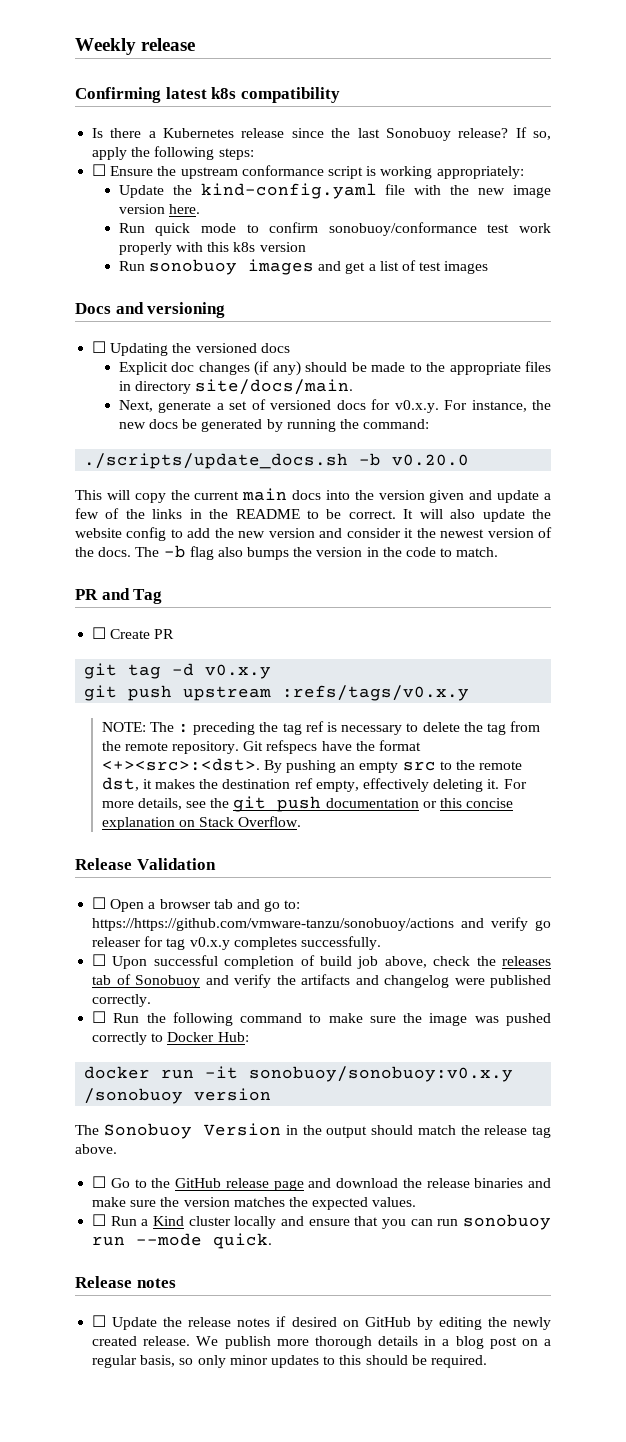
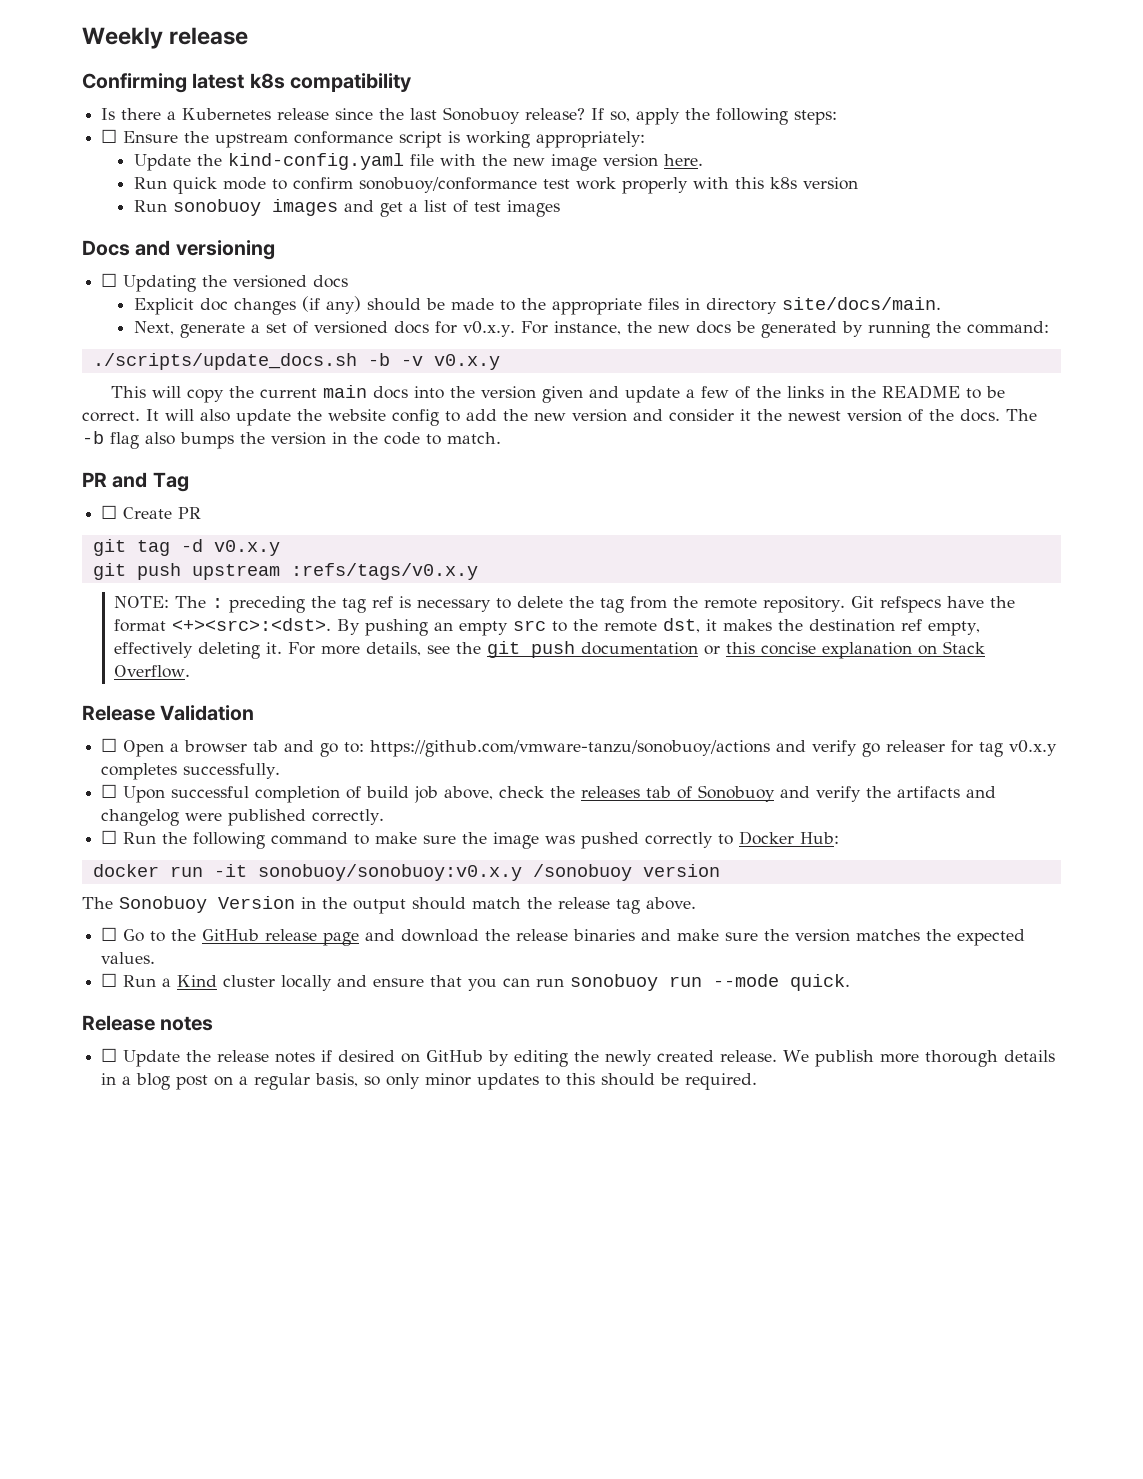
- ./scripts/update_docs.sh -b v0.20.0
+ ./scripts/update_docs.sh -b -v v0.x.y
- ☐ Open a browser tab and go to: https://https://github.com/vmware-tanzu/sonobuoy/actions and verify go releaser for tag v0.x.y completes successfully.
+ ☐ Open a browser tab and go to: https://github.com/vmware-tanzu/sonobuoy/actions and verify go releaser for tag v0.x.y completes successfully.

